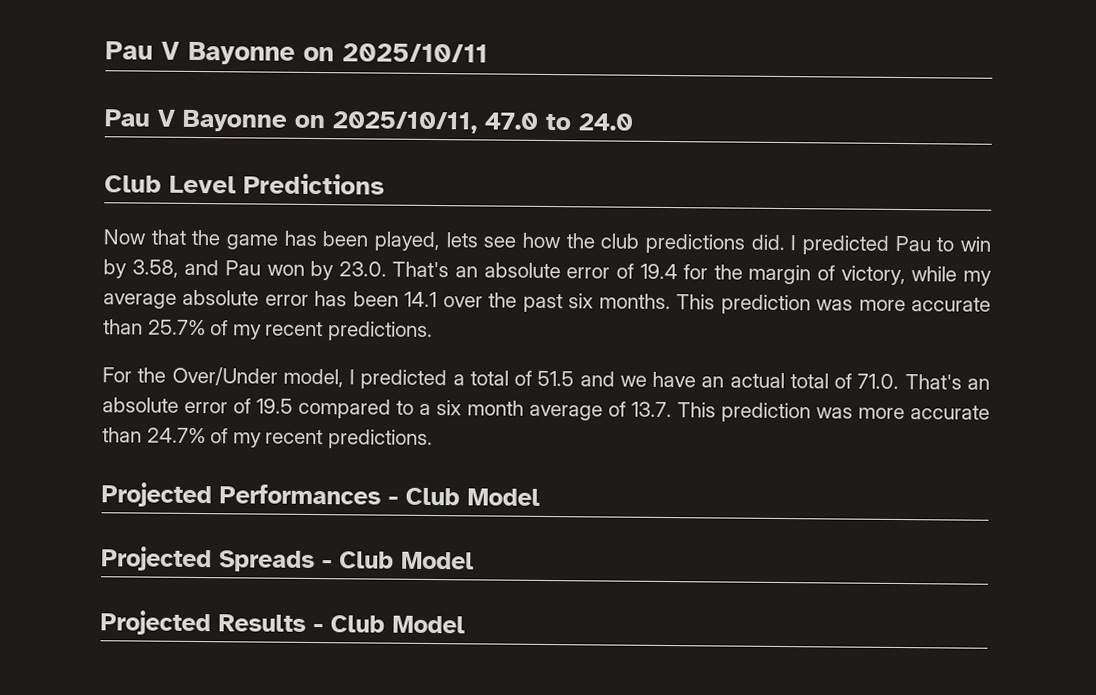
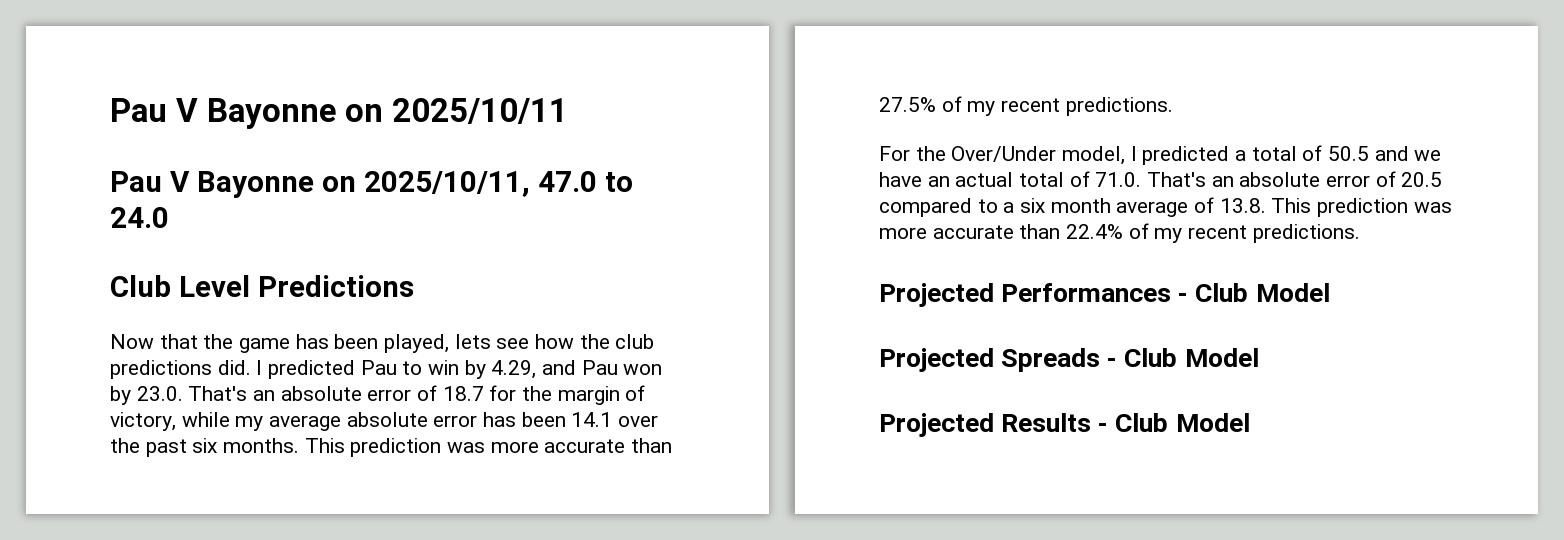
- I predicted Pau to win by 3.58, and Pau won by 23.0. That's an absolute error of 19.4 for the margin of victory, while my average absolute error has been 14.1 over the past six months.
+ I predicted Pau to win by 4.29, and Pau won by 23.0. That's an absolute error of 18.7 for the margin of victory, while my average absolute error has been 14.1 over the past six months.
- This prediction was more accurate than 25.7% of my recent predictions.
+ This prediction was more accurate than 27.5% of my recent predictions.
- For the Over/Under model, I predicted a total of 51.5 and we have an actual total of 71.0. That's an absolute error of 19.5 compared to a six month average of 13.7. This prediction was more accurate than 24.7% of my recent predictions.
+ For the Over/Under model, I predicted a total of 50.5 and we have an actual total of 71.0. That's an absolute error of 20.5 compared to a six month average of 13.8. This prediction was more accurate than 22.4% of my recent predictions.

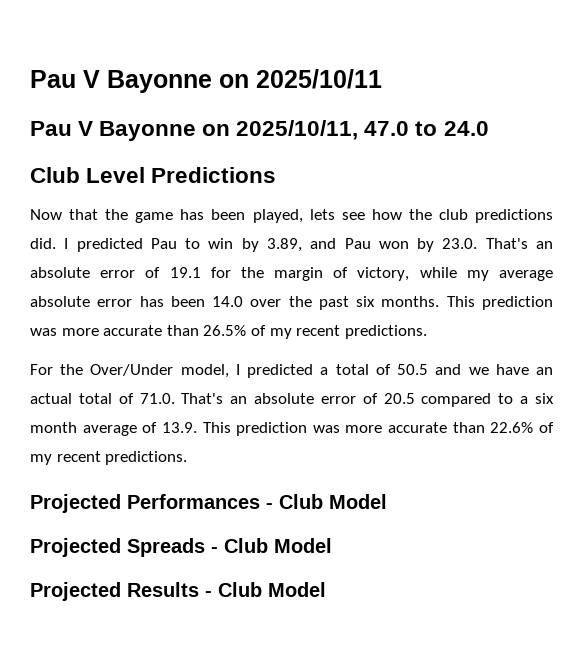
- I predicted Pau to win by 4.29, and Pau won by 23.0. That's an absolute error of 18.7 for the margin of victory, while my average absolute error has been 14.1 over the past six months.
+ I predicted Pau to win by 3.89, and Pau won by 23.0. That's an absolute error of 19.1 for the margin of victory, while my average absolute error has been 14.0 over the past six months.
- This prediction was more accurate than 27.5% of my recent predictions.
+ This prediction was more accurate than 26.5% of my recent predictions.
- For the Over/Under model, I predicted a total of 50.5 and we have an actual total of 71.0. That's an absolute error of 20.5 compared to a six month average of 13.8. This prediction was more accurate than 22.4% of my recent predictions.
+ For the Over/Under model, I predicted a total of 50.5 and we have an actual total of 71.0. That's an absolute error of 20.5 compared to a six month average of 13.9. This prediction was more accurate than 22.6% of my recent predictions.

